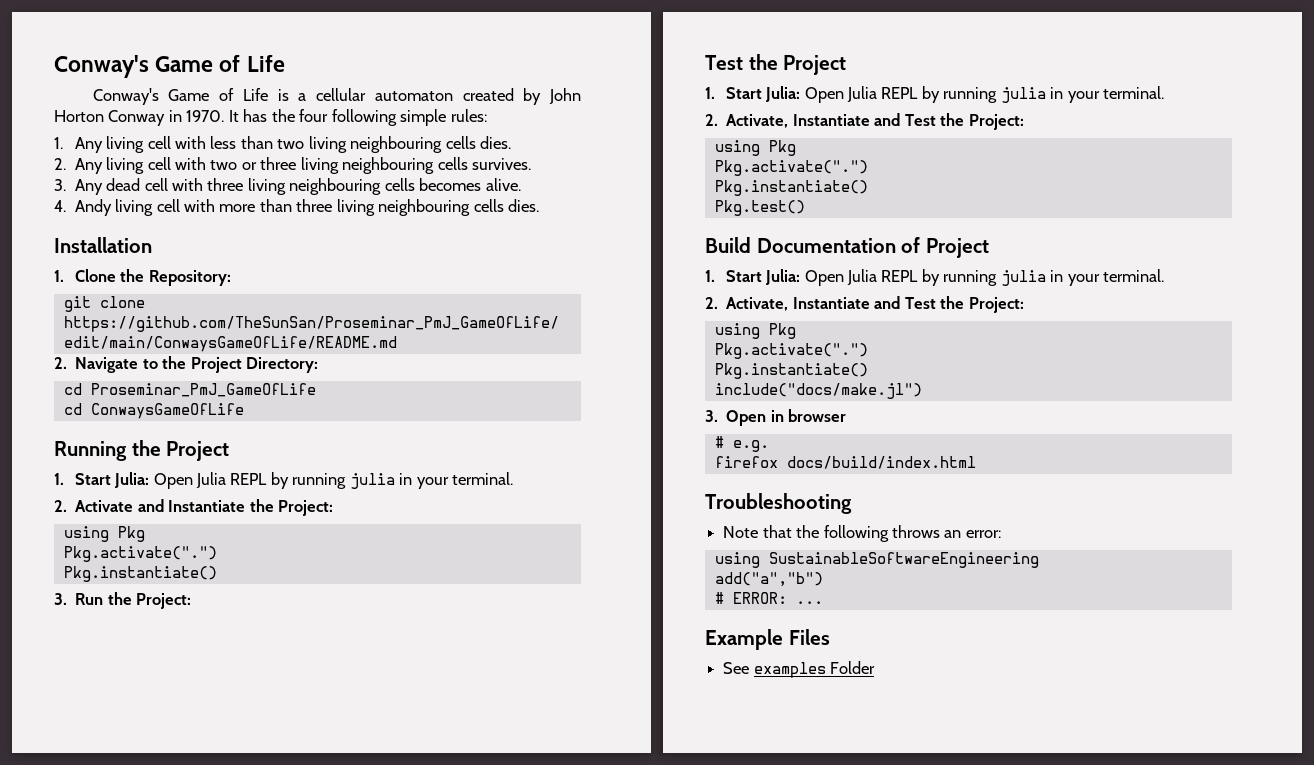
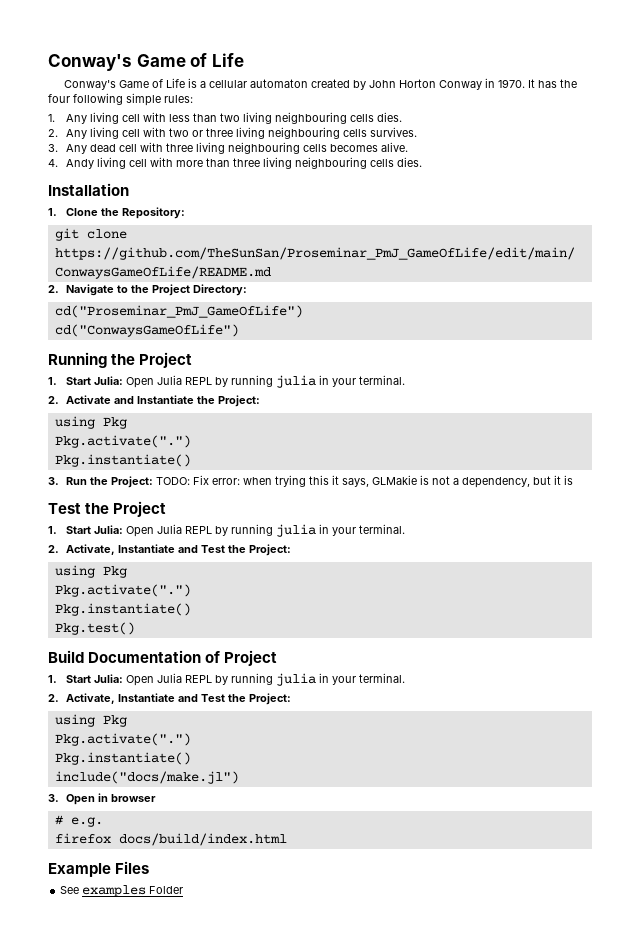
- cd Proseminar_PmJ_GameOfLife
- cd ConwaysGameOfLife
+ cd("Proseminar_PmJ_GameOfLife")
+ cd("ConwaysGameOfLife")
- 3. Run the Project:
+ 3. Run the Project: TODO: Fix error: when trying this it says, GLMakie is not a dependency, but it is
- Troubleshooting
- Note that the following throws an error:
- using SustainableSoftwareEngineering
- add("a","b")
- # ERROR: ...

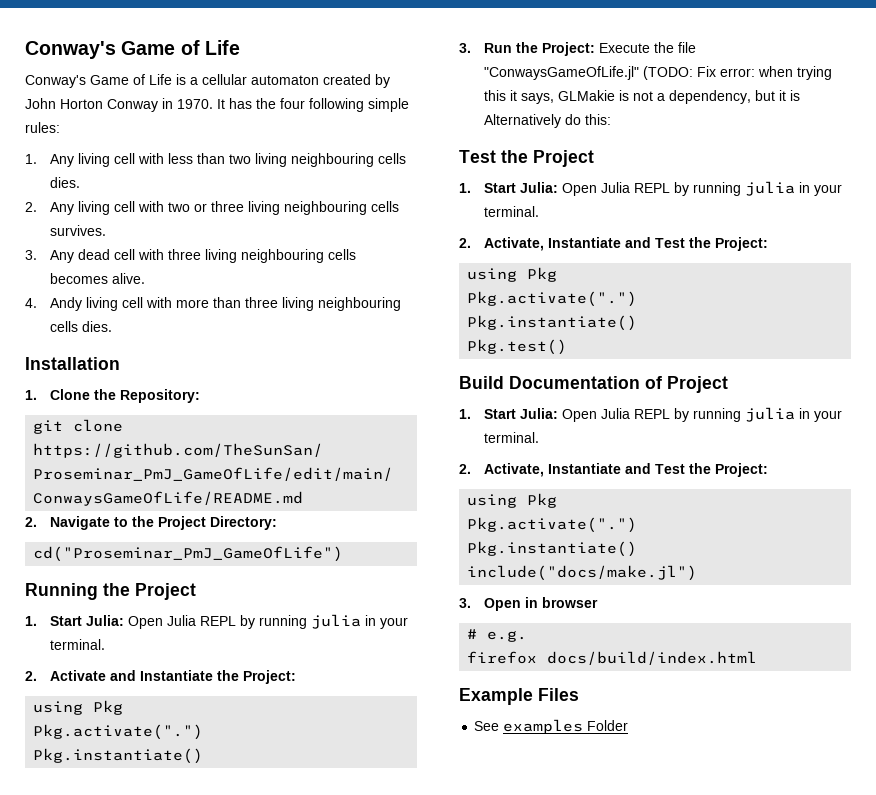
- cd("ConwaysGameOfLife")
- 3. Run the Project: TODO: Fix error: when trying this it says, GLMakie is not a dependency, but it is
+ 3. Run the Project: Execute the file "ConwaysGameOfLife.jl" (TODO: Fix error: when trying this it says, GLMakie is not a dependency, but it is Alternatively do this:

